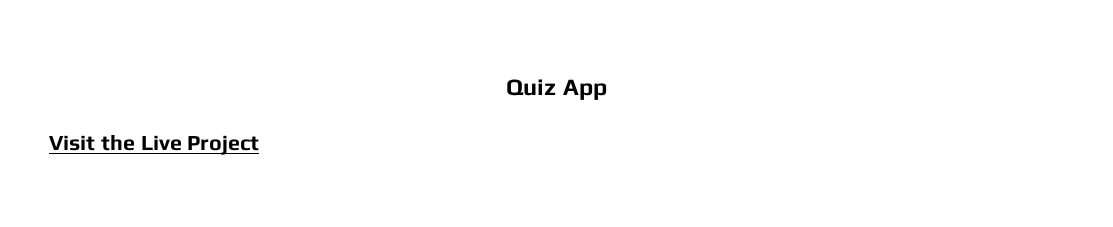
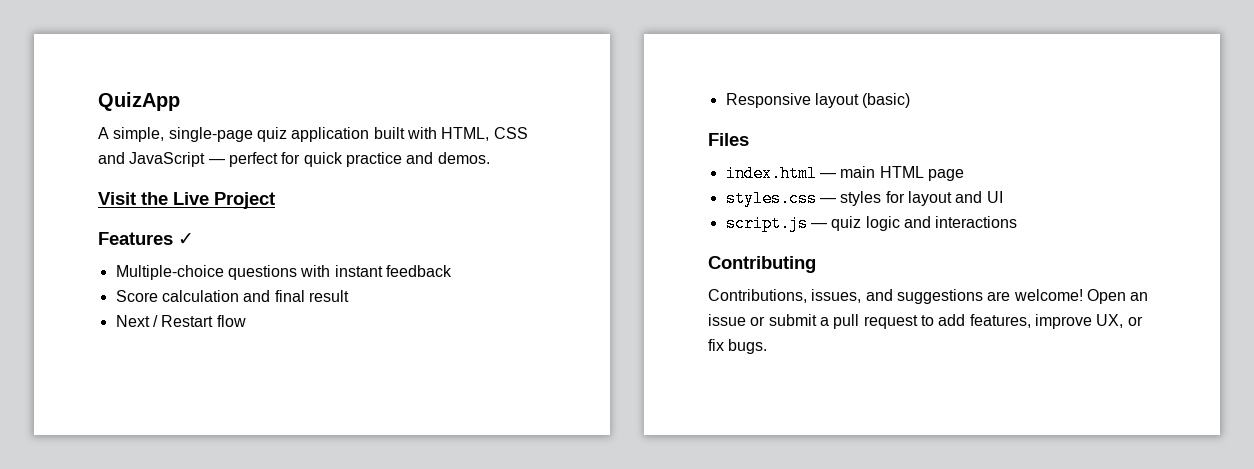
- Quiz App
+ QuizApp
+ A simple, single-page quiz application built with HTML, CSS and JavaScript — perfect for quick practice and demos.
  Visit the Live Project
+ Features ✓
+ Multiple-choice questions with instant feedback
+ Score calculation and final result
+ Next / Restart flow
+ Responsive layout (basic)
+ Files
+ index.html — main HTML page
+ styles.css — styles for layout and UI
+ script.js — quiz logic and interactions
+ Contributing
+ Contributions, issues, and suggestions are welcome! Open an issue or submit a pull request to add features, improve UX, or fix bugs.

